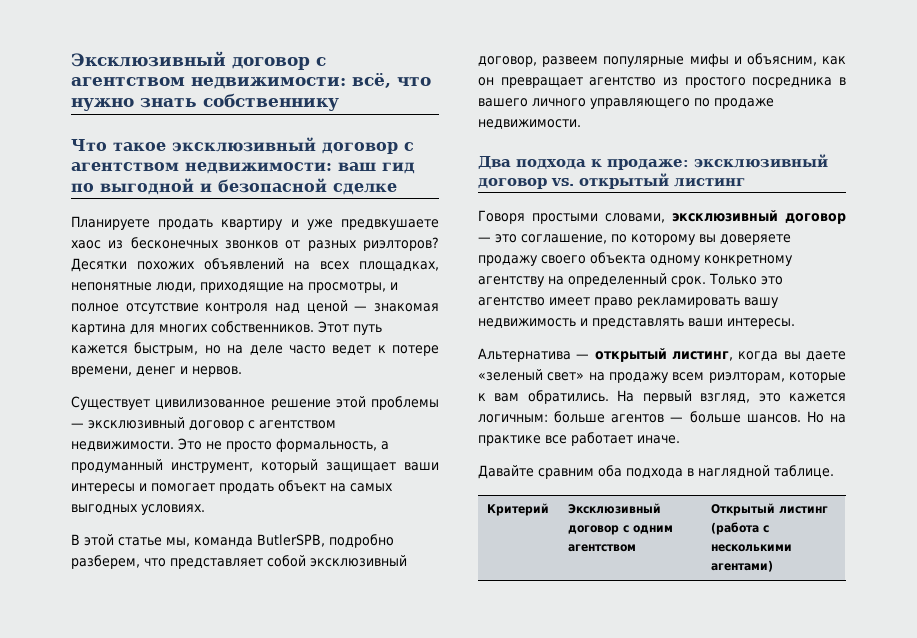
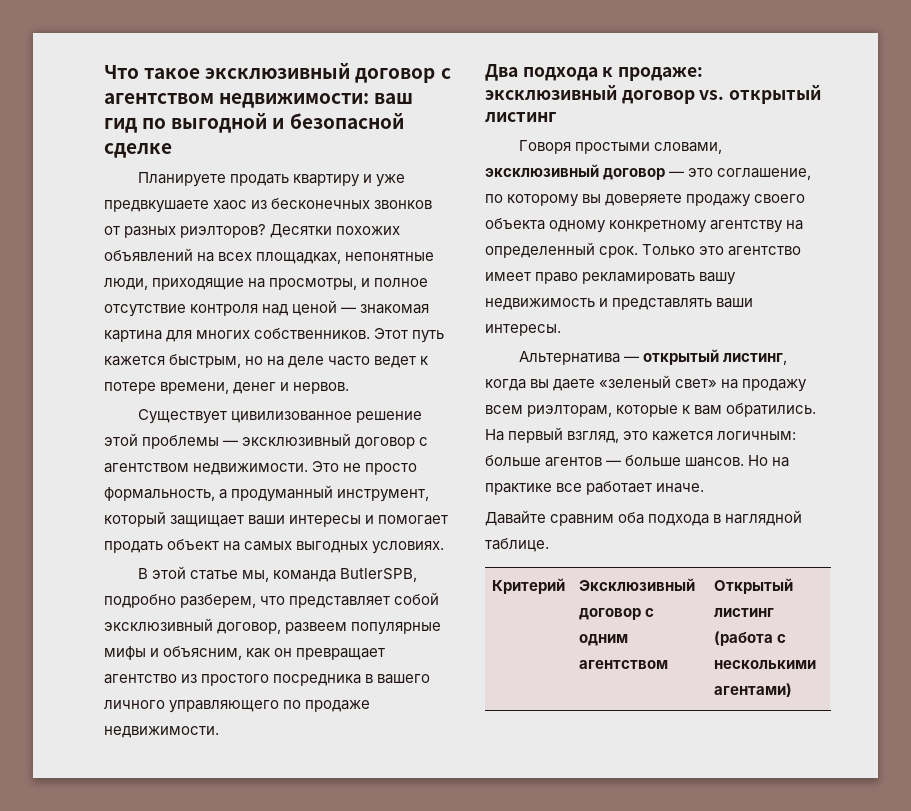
- Эксклюзивный договор с агентством недвижимости: всё, что нужно знать собственнику

